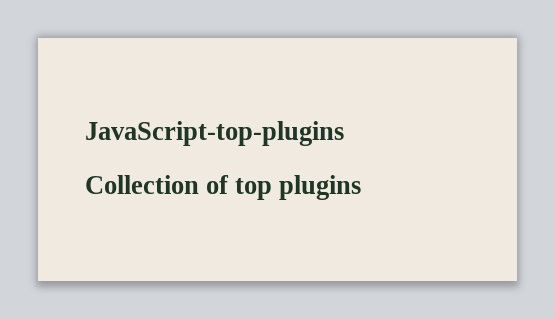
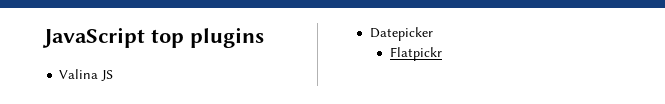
- JavaScript-top-plugins
- Collection of top plugins
+ JavaScript top plugins
+ Valina JS
+ Datepicker
+ Flatpickr

